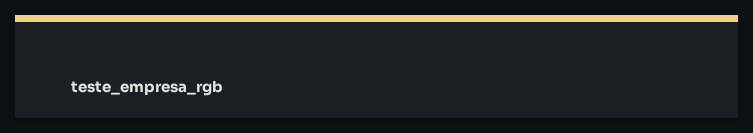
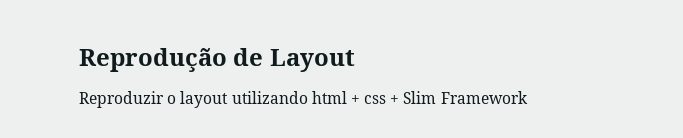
- teste_empresa_rgb
+ Reprodução de Layout
+ Reproduzir o layout utilizando html + css + Slim Framework

